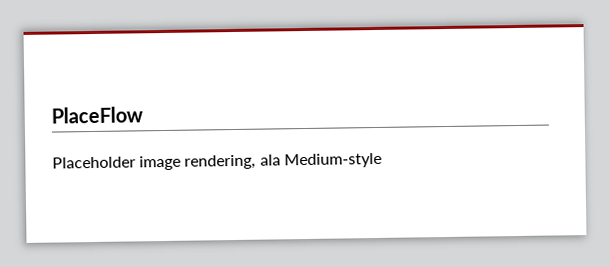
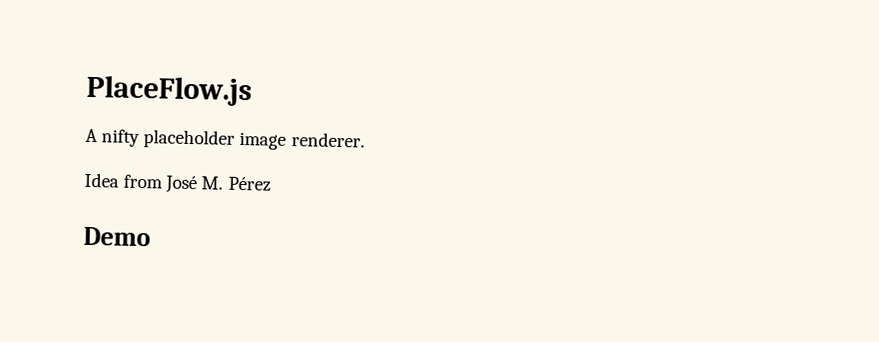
- PlaceFlow
- Placeholder image rendering, ala Medium-style
+ PlaceFlow.js
+ A nifty placeholder image renderer.
+ Idea from José M. Pérez
+ Demo

